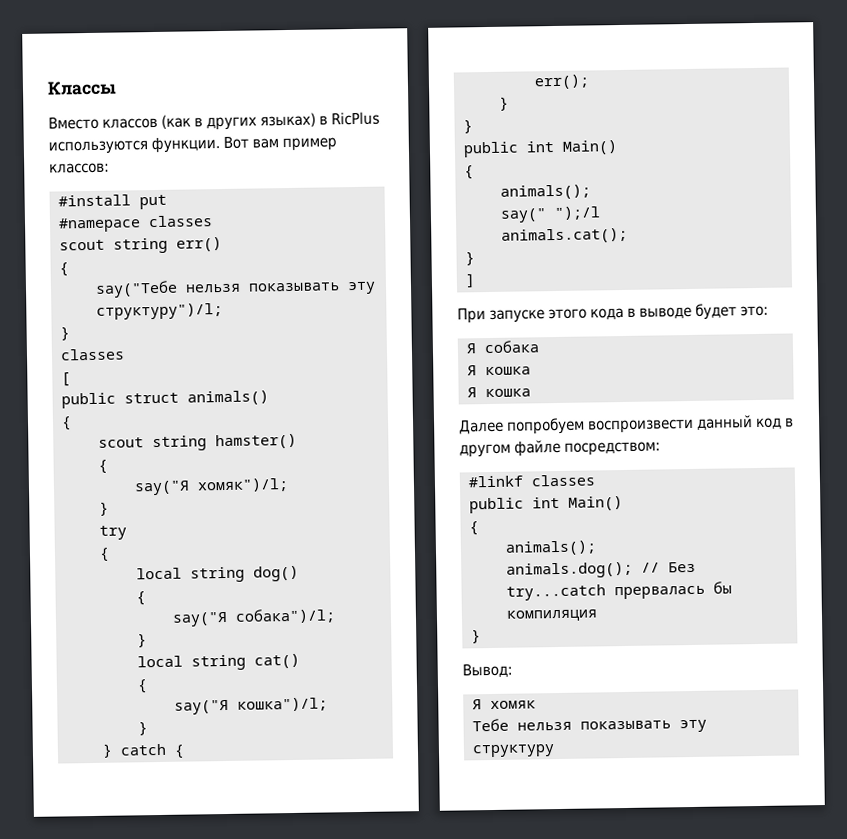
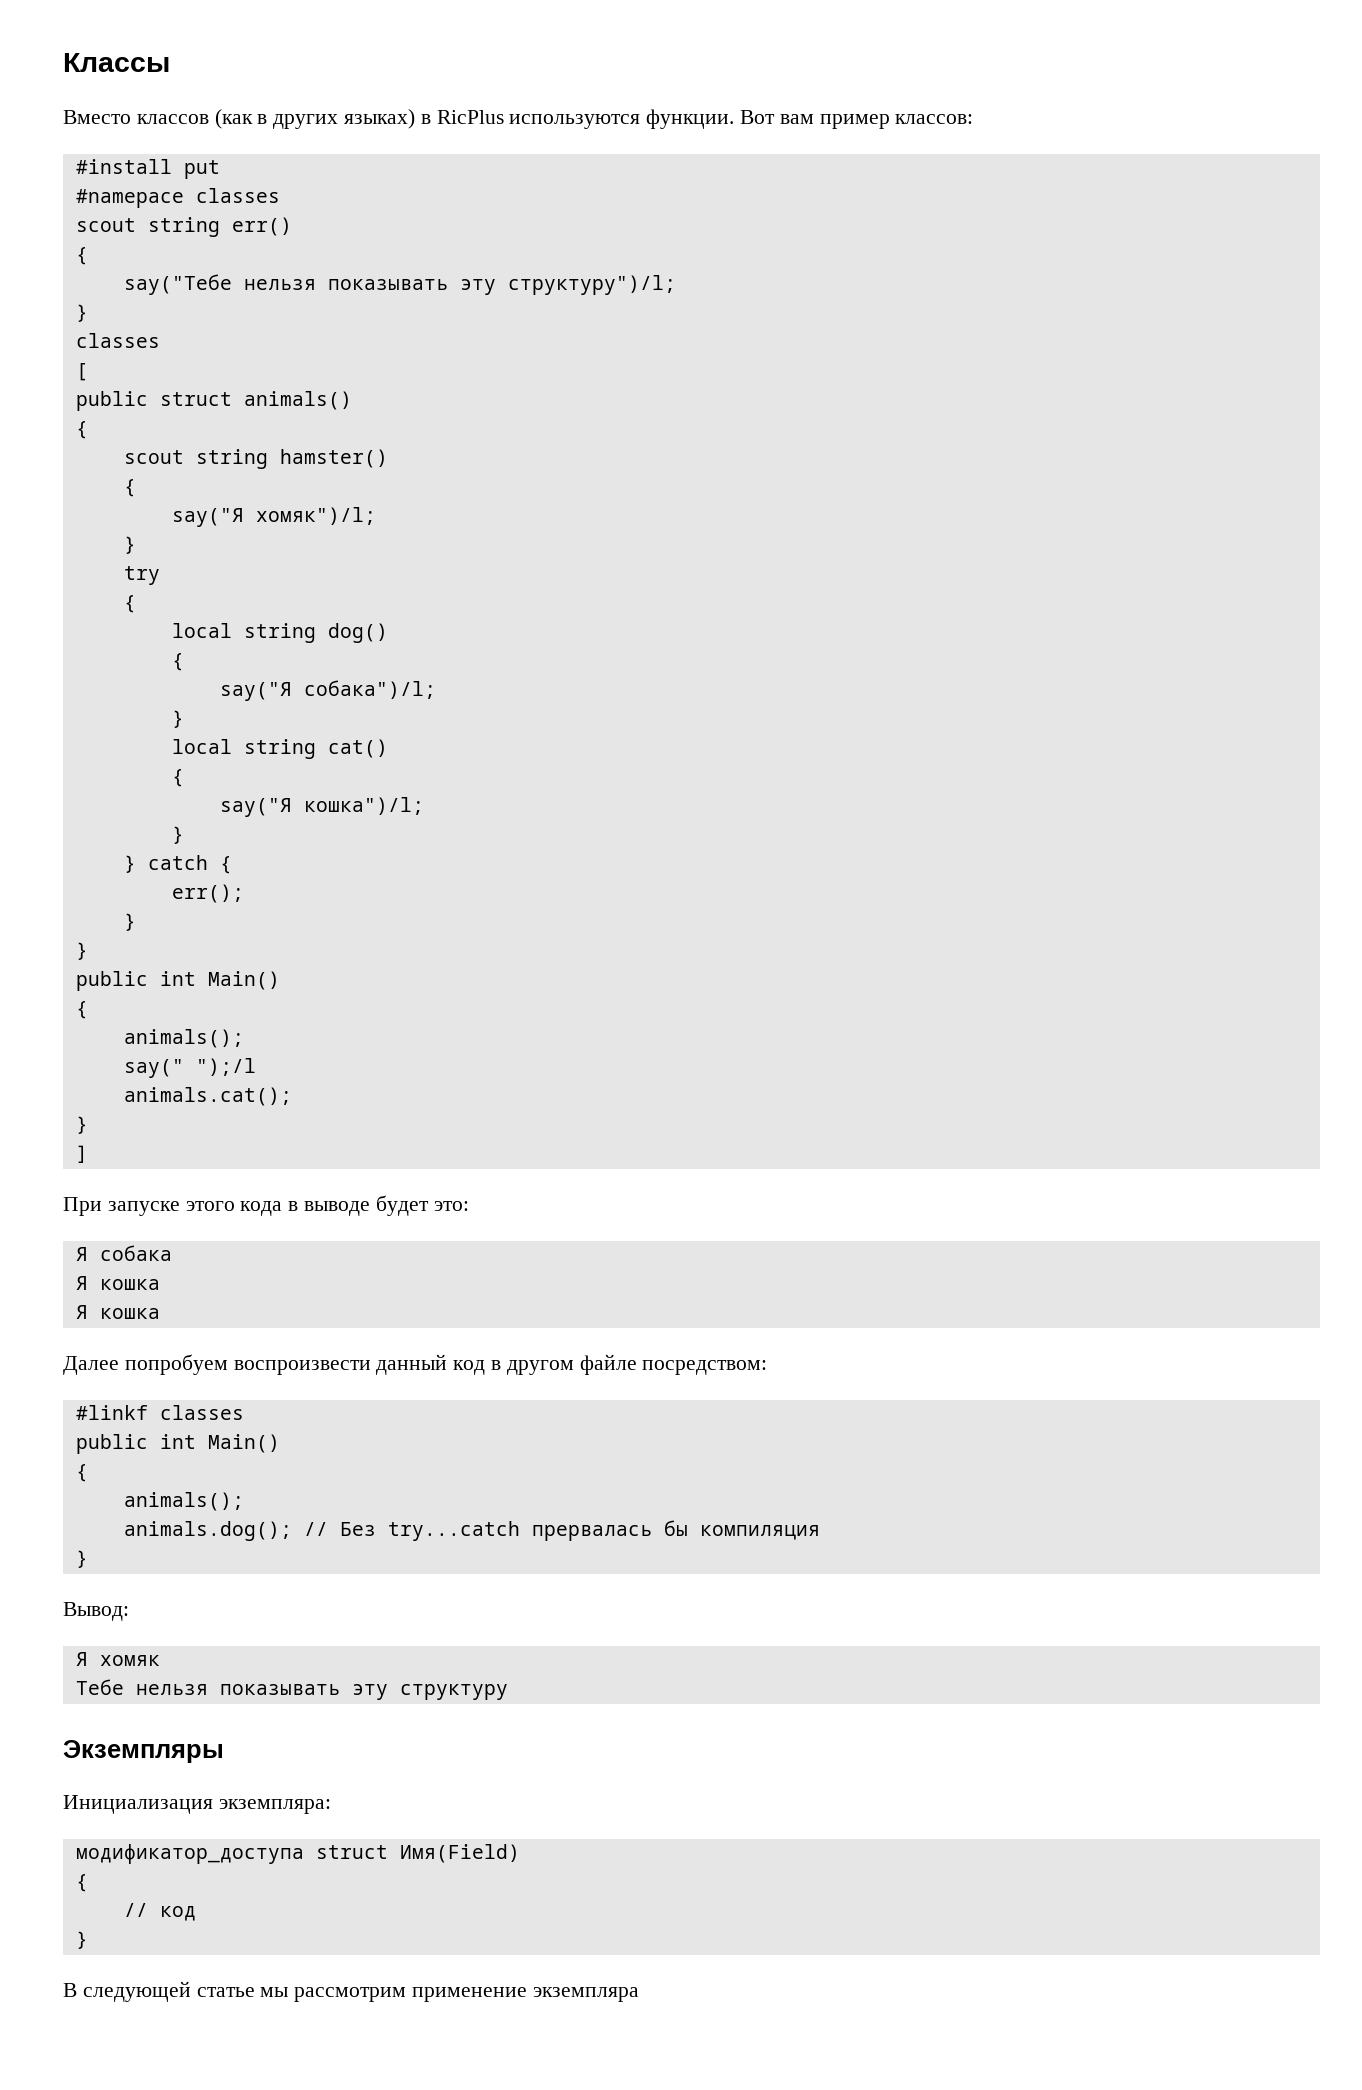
+ Экземпляры
+ Инициализация экземпляра:
+ модификатор_доступа struct Имя(Field)
+ {
+ // код
+ }
+ В следующей статье мы рассмотрим применение экземпляра

